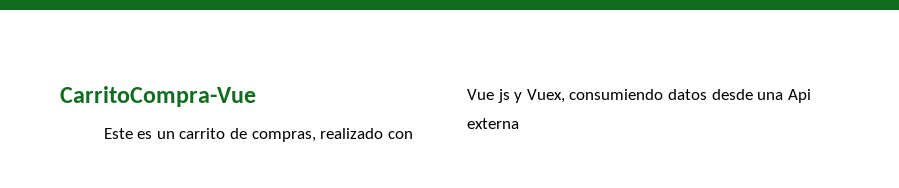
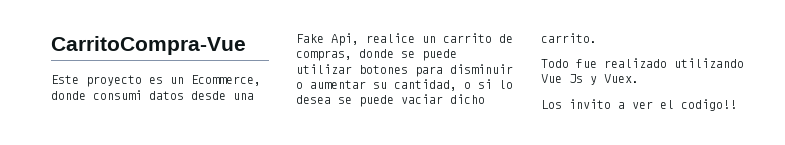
- Este es un carrito de compras, realizado con Vue js y Vuex, consumiendo datos desde una Api externa
+ Este proyecto es un Ecommerce, donde consumi datos desde una Fake Api, realice un carrito de compras, donde se puede utilizar botones para disminuir o aumentar su cantidad, o si lo desea se puede vaciar dicho carrito.
+ Todo fue realizado utilizando Vue Js y Vuex.
+ Los invito a ver el codigo!!

